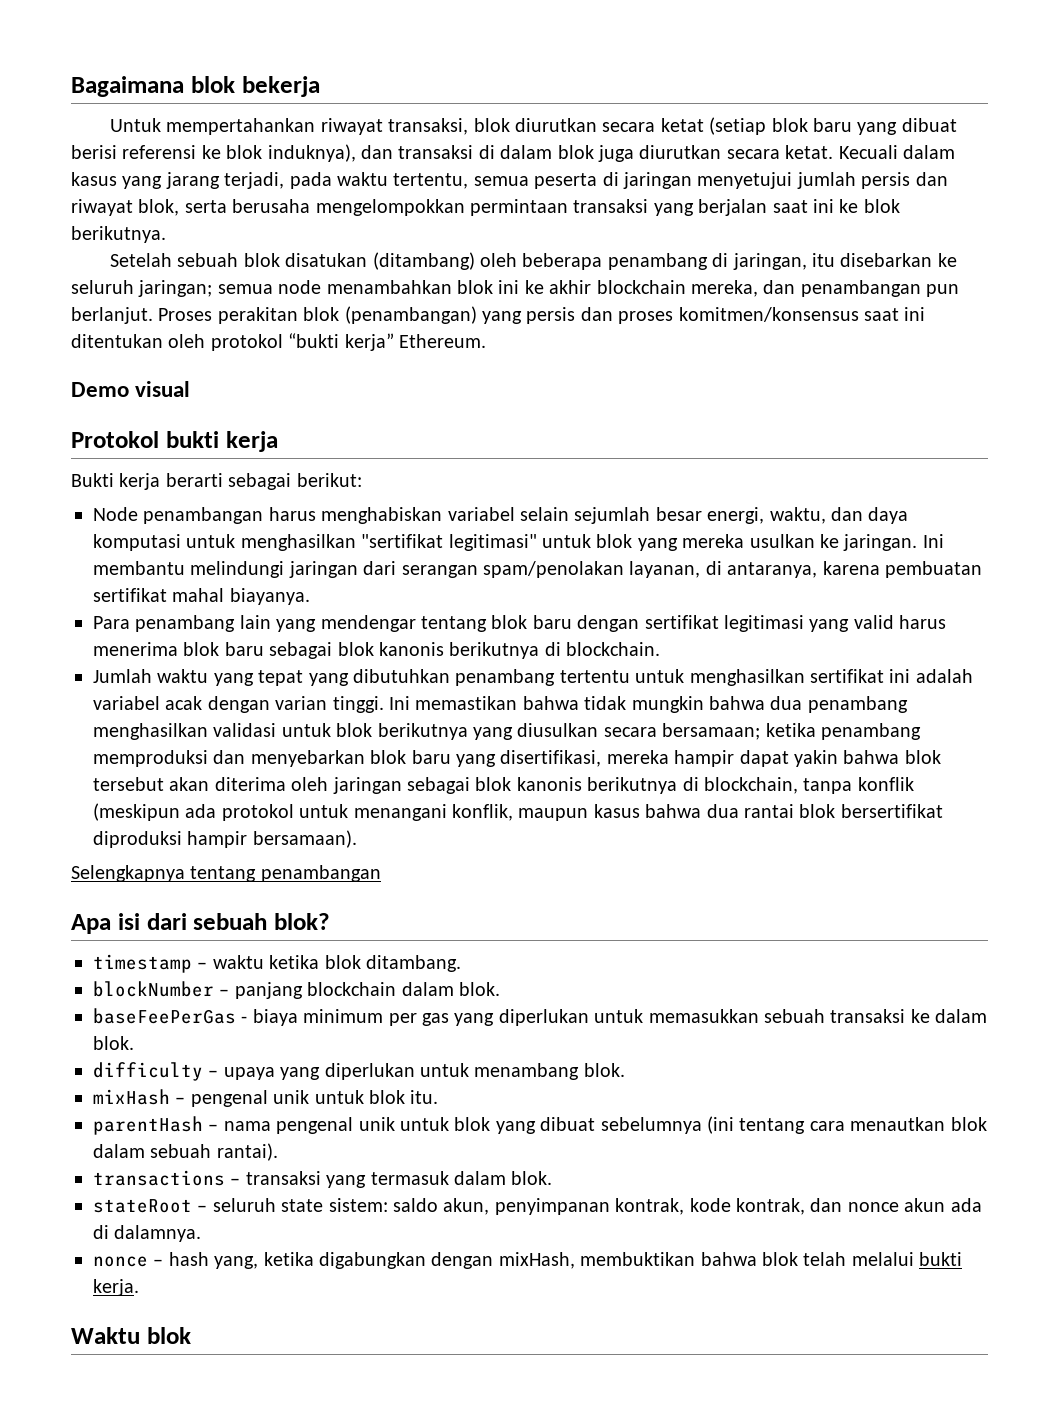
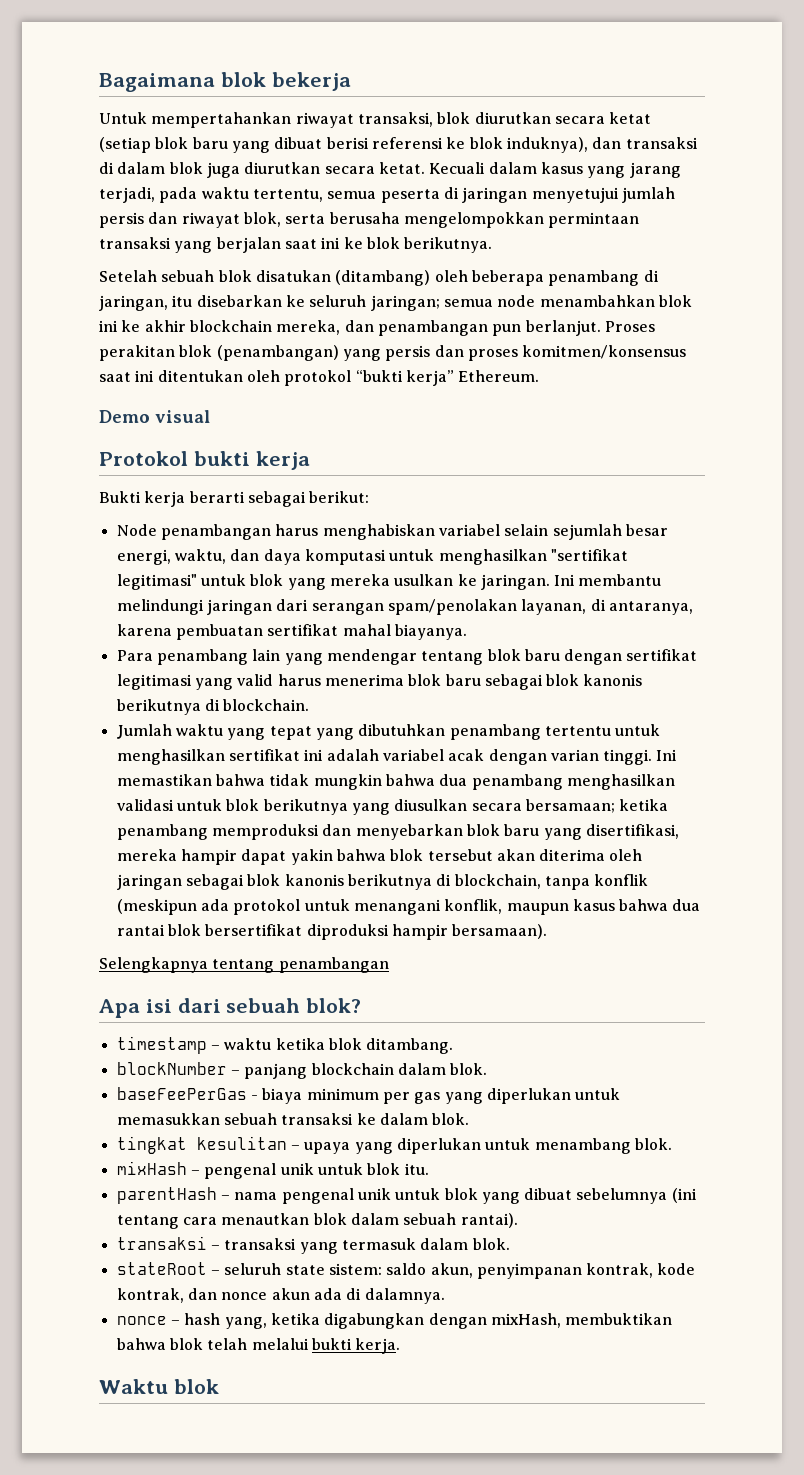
- difficulty – upaya yang diperlukan untuk menambang blok.
+ tingkat kesulitan – upaya yang diperlukan untuk menambang blok.
- transactions – transaksi yang termasuk dalam blok.
+ transaksi – transaksi yang termasuk dalam blok.

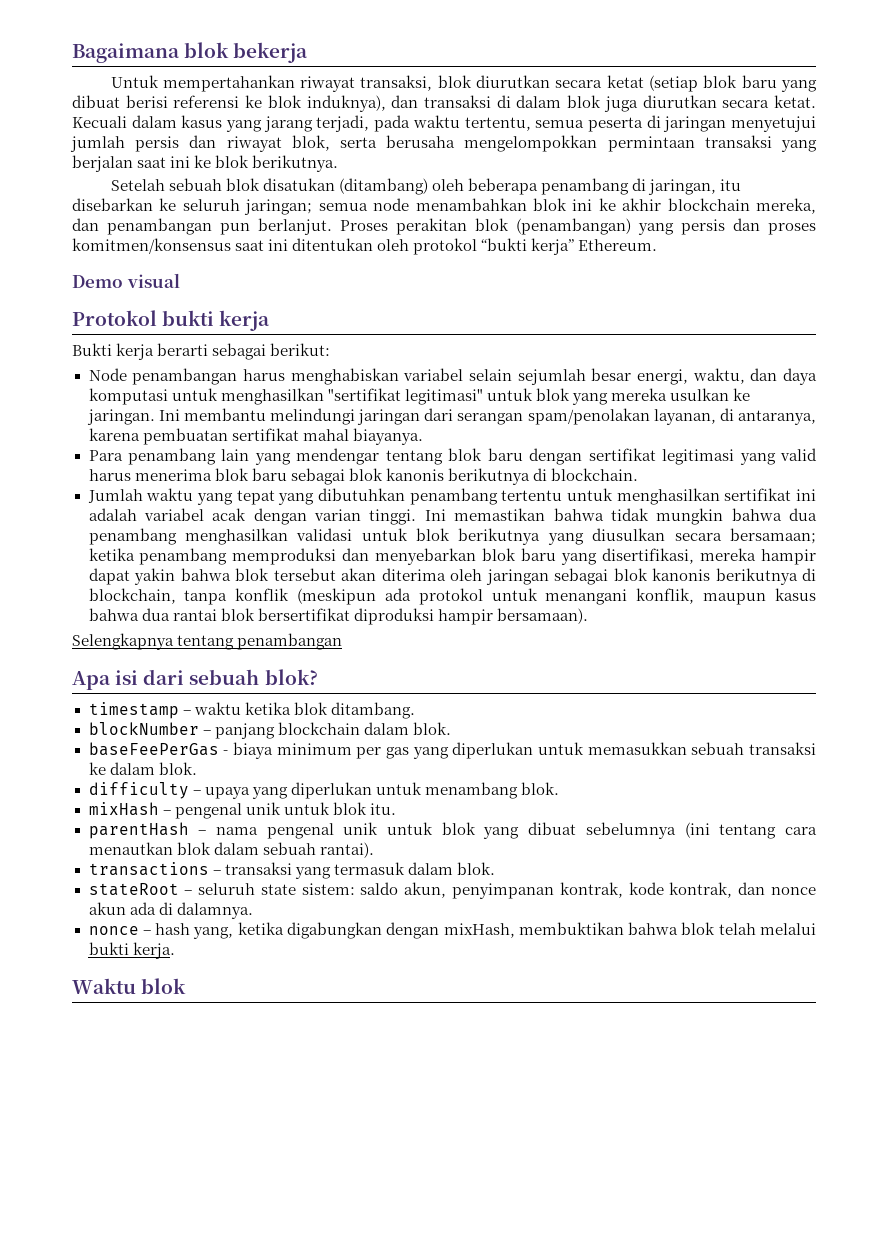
- tingkat kesulitan – upaya yang diperlukan untuk menambang blok.
+ difficulty – upaya yang diperlukan untuk menambang blok.
- transaksi – transaksi yang termasuk dalam blok.
+ transactions – transaksi yang termasuk dalam blok.

